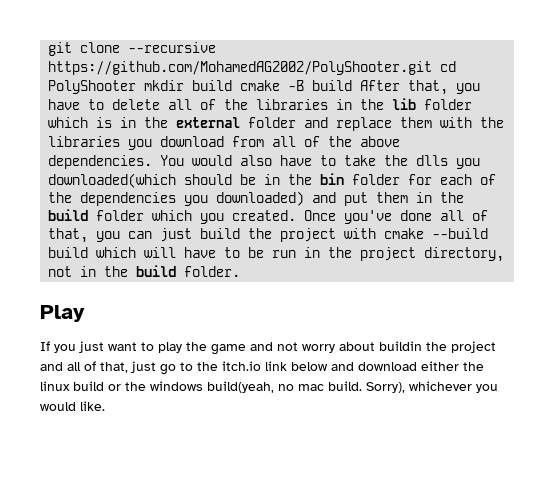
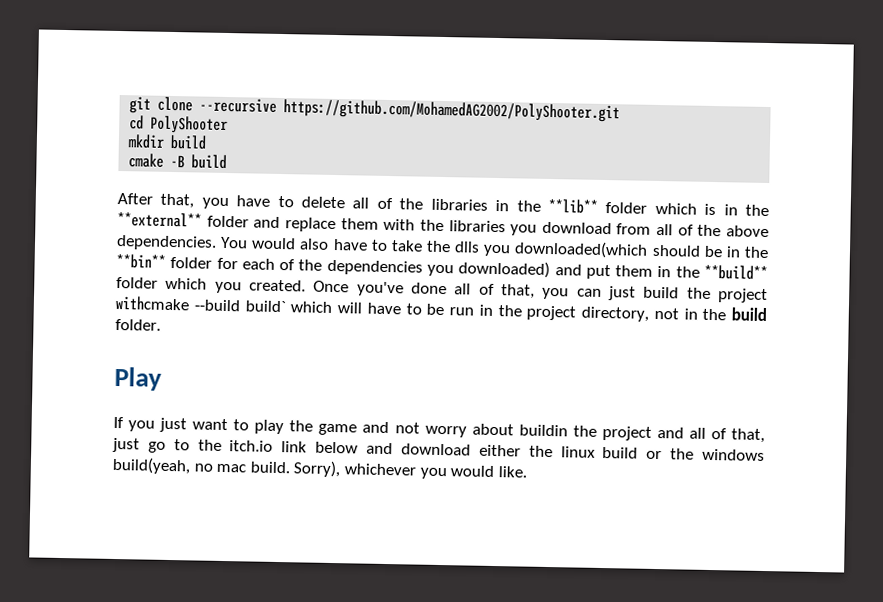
- git clone --recursive https://github.com/MohamedAG2002/PolyShooter.git cd PolyShooter mkdir build cmake -B build After that, you have to delete all of the libraries in the lib folder which is in the external folder and replace them with the libraries you download from all of the above dependencies.
+ git clone --recursive https://github.com/MohamedAG2002/PolyShooter.git
+ cd PolyShooter
+ mkdir build
+ cmake -B build
+ After that, you have to delete all of the libraries in the **lib** folder which is in the **external** folder and replace them with the libraries you download from all of the above dependencies.
- You would also have to take the dlls you downloaded(which should be in the bin folder for each of the dependencies you downloaded) and put them in the build folder which you created.
+ You would also have to take the dlls you downloaded(which should be in the **bin** folder for each of the dependencies you downloaded) and put them in the **build** folder which you created.
- Once you've done all of that, you can just build the project with cmake --build build which will have to be run in the project directory, not in the build folder.
+ Once you've done all of that, you can just build the project withcmake --build build` which will have to be run in the project directory, not in the build folder.

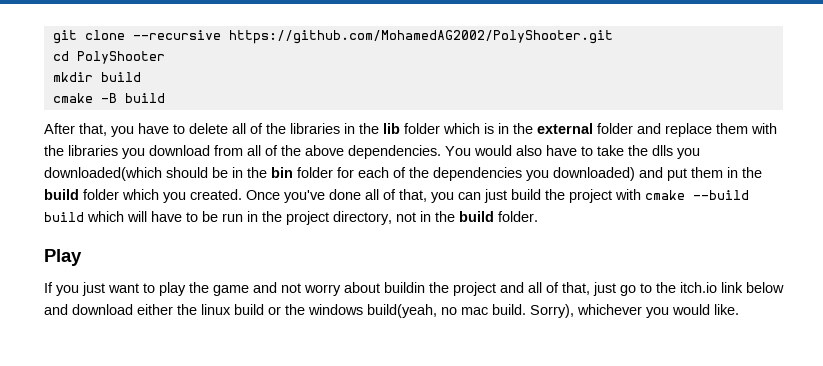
- After that, you have to delete all of the libraries in the **lib** folder which is in the **external** folder and replace them with the libraries you download from all of the above dependencies.
+ After that, you have to delete all of the libraries in the lib folder which is in the external folder and replace them with the libraries you download from all of the above dependencies.
- You would also have to take the dlls you downloaded(which should be in the **bin** folder for each of the dependencies you downloaded) and put them in the **build** folder which you created.
+ You would also have to take the dlls you downloaded(which should be in the bin folder for each of the dependencies you downloaded) and put them in the build folder which you created.
- Once you've done all of that, you can just build the project withcmake --build build` which will have to be run in the project directory, not in the build folder.
+ Once you've done all of that, you can just build the project with cmake --build build which will have to be run in the project directory, not in the build folder.

